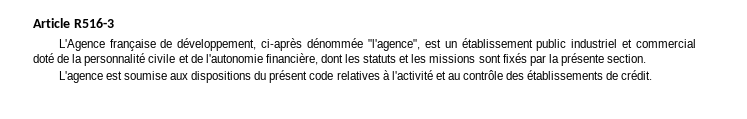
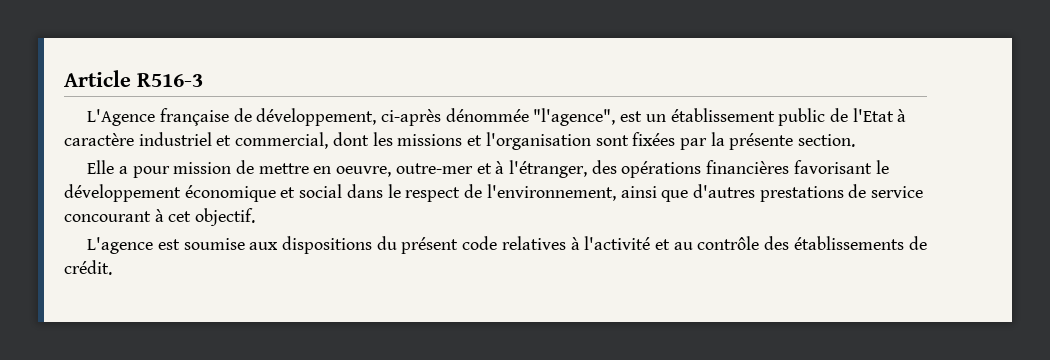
- L'Agence française de développement, ci-après dénommée "l'agence", est un établissement public industriel et commercial doté de la personnalité civile et de l'autonomie financière, dont les statuts et les missions sont fixés par la présente section.
+ L'Agence française de développement, ci-après dénommée "l'agence", est un établissement public de l'Etat à caractère industriel et commercial, dont les missions et l'organisation sont fixées par la présente section.
+ Elle a pour mission de mettre en oeuvre, outre-mer et à l'étranger, des opérations financières favorisant le développement économique et social dans le respect de l'environnement, ainsi que d'autres prestations de service concourant à cet objectif.

